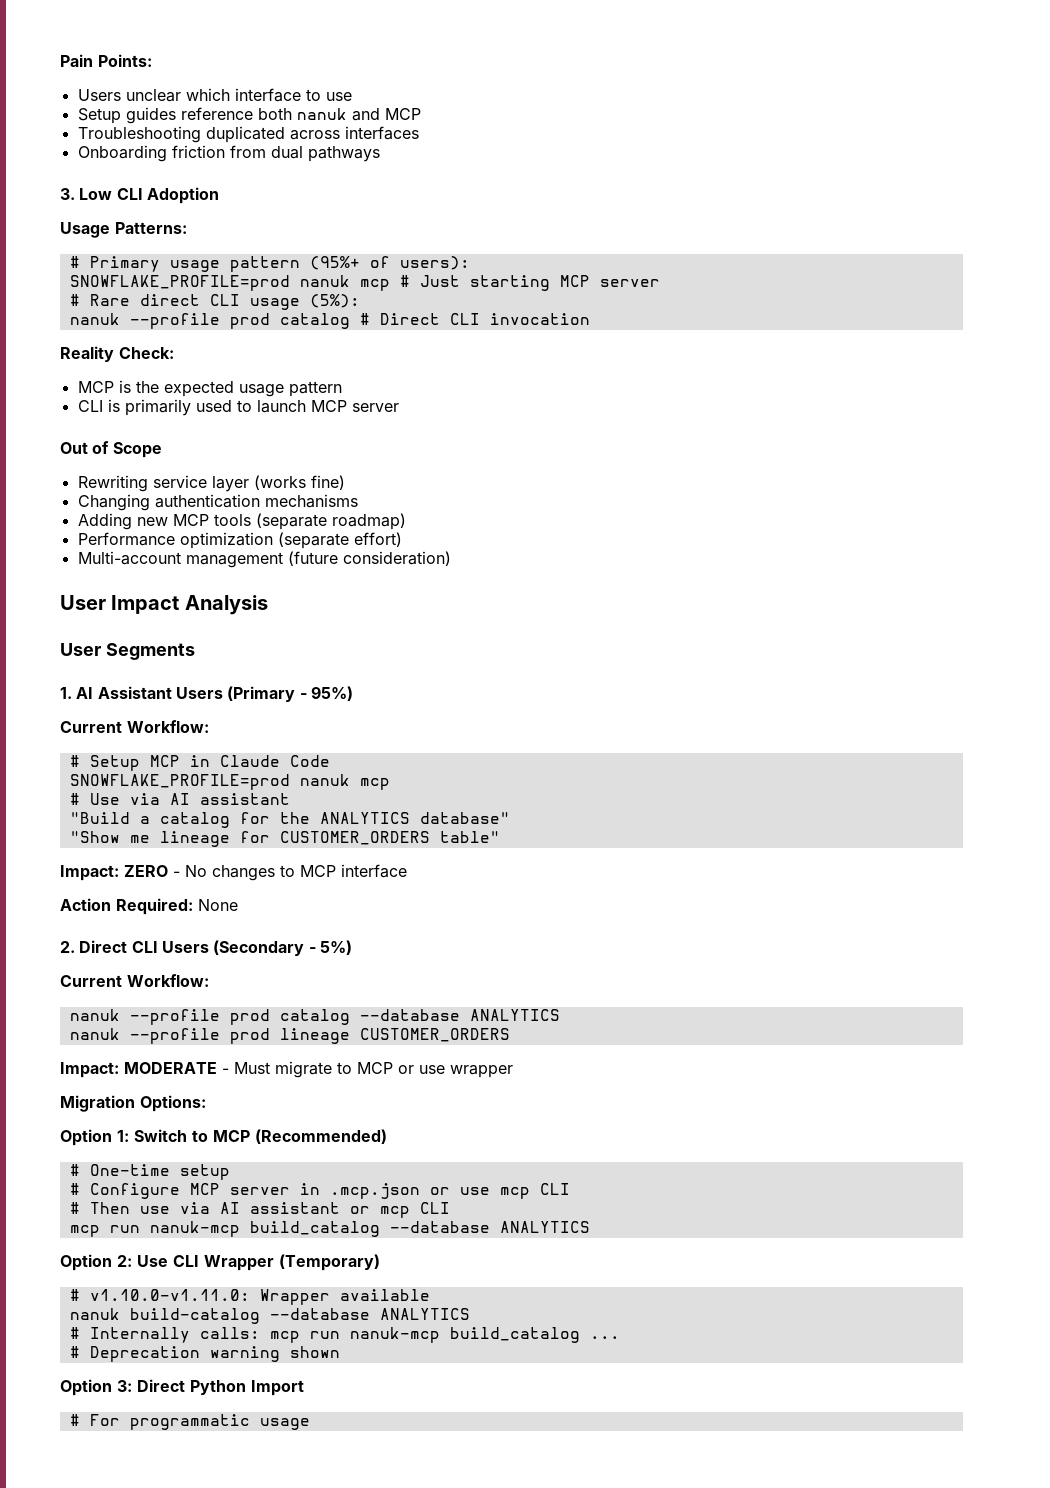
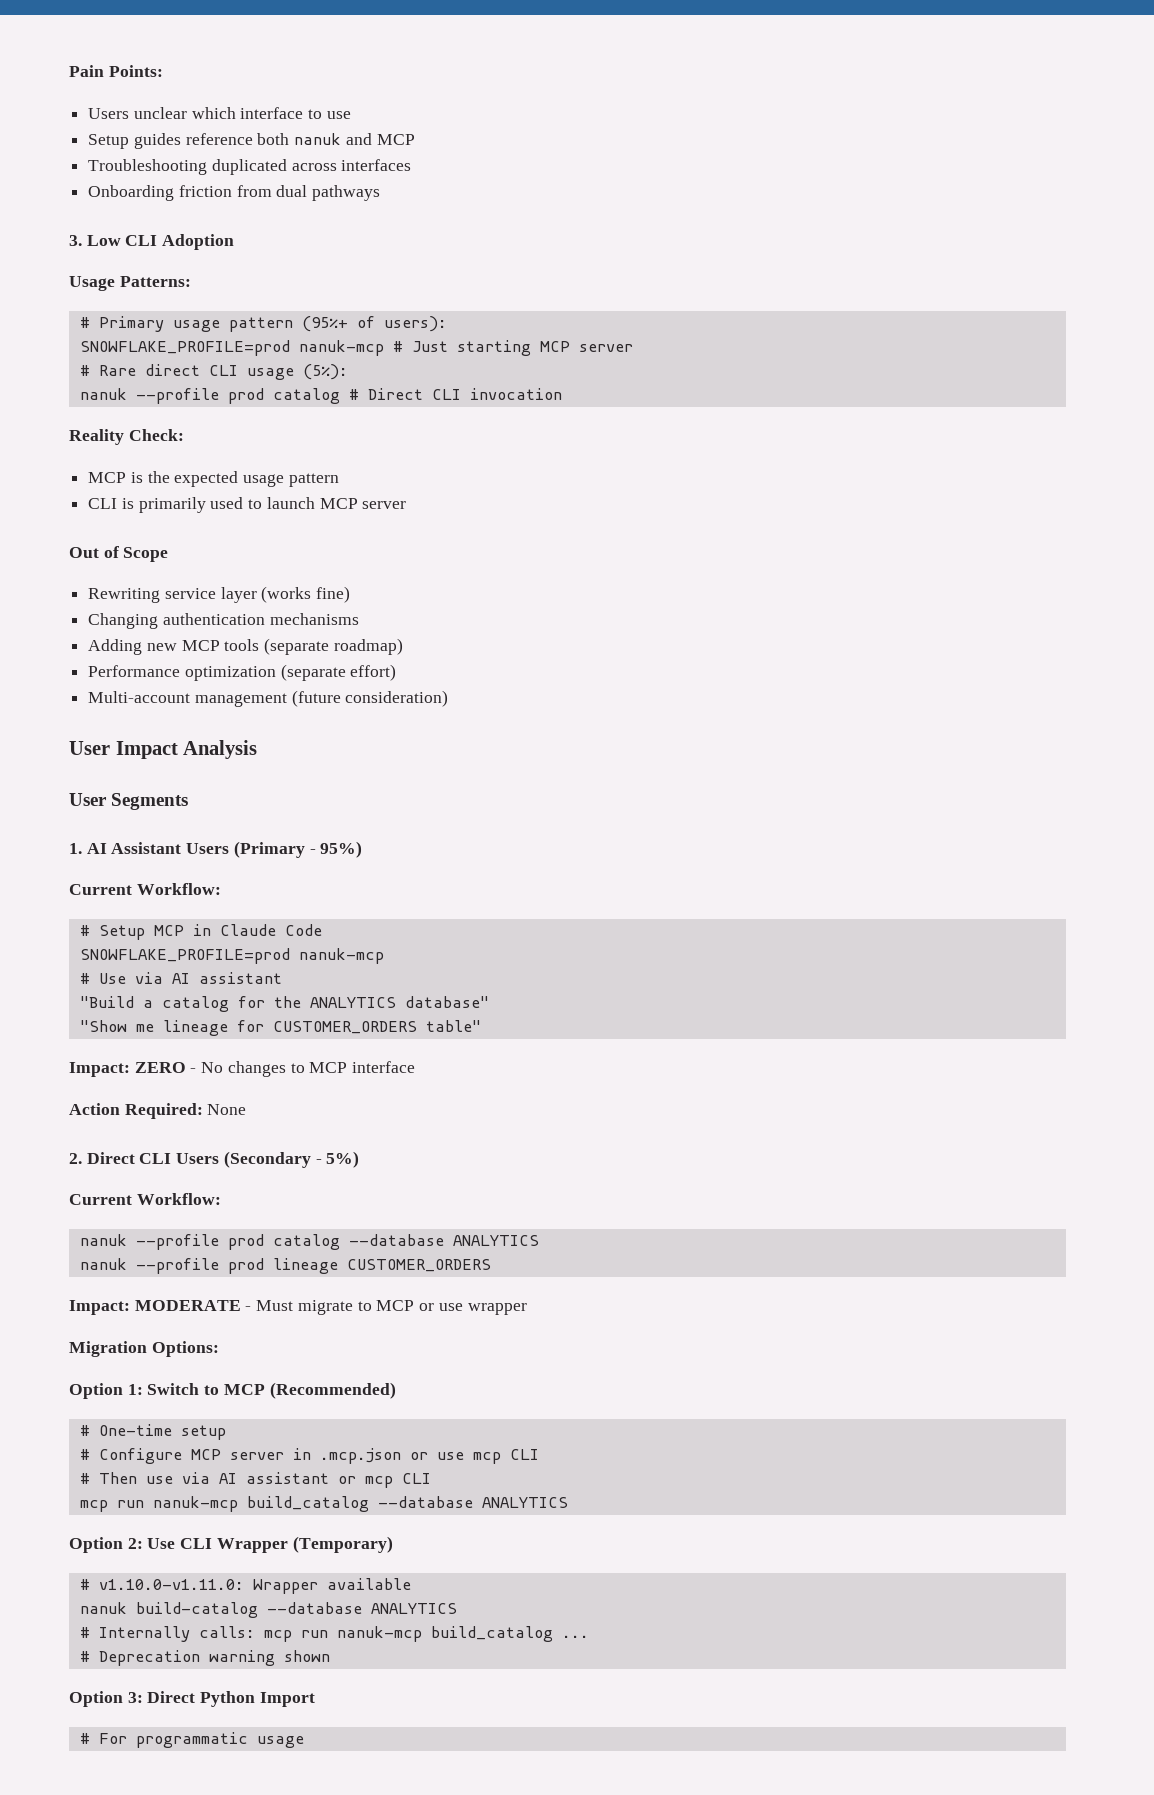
- SNOWFLAKE_PROFILE=prod nanuk mcp # Just starting MCP server
+ SNOWFLAKE_PROFILE=prod nanuk-mcp # Just starting MCP server
  # Setup MCP in Claude Code
- SNOWFLAKE_PROFILE=prod nanuk mcp
+ SNOWFLAKE_PROFILE=prod nanuk-mcp

